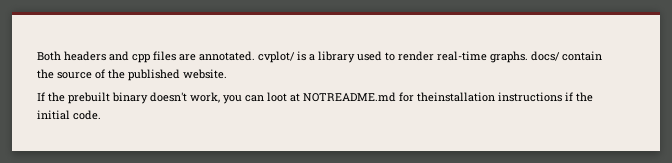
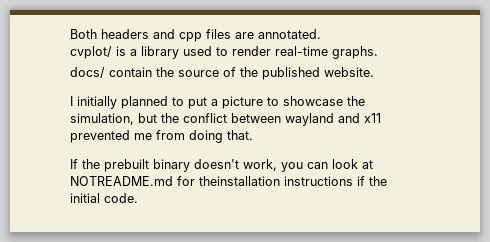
- Both headers and cpp files are annotated. cvplot/ is a library used to render real-time graphs. docs/ contain the source of the published website.
+ Both headers and cpp files are annotated.
+ cvplot/ is a library used to render real-time graphs.
+ docs/ contain the source of the published website.
+ I initially planned to put a picture to showcase the simulation, but the conflict between wayland and x11 prevented me from doing that.
- If the prebuilt binary doesn't work, you can loot at NOTREADME.md for theinstallation instructions if the initial code.
+ If the prebuilt binary doesn't work, you can look at NOTREADME.md for theinstallation instructions if the initial code.

